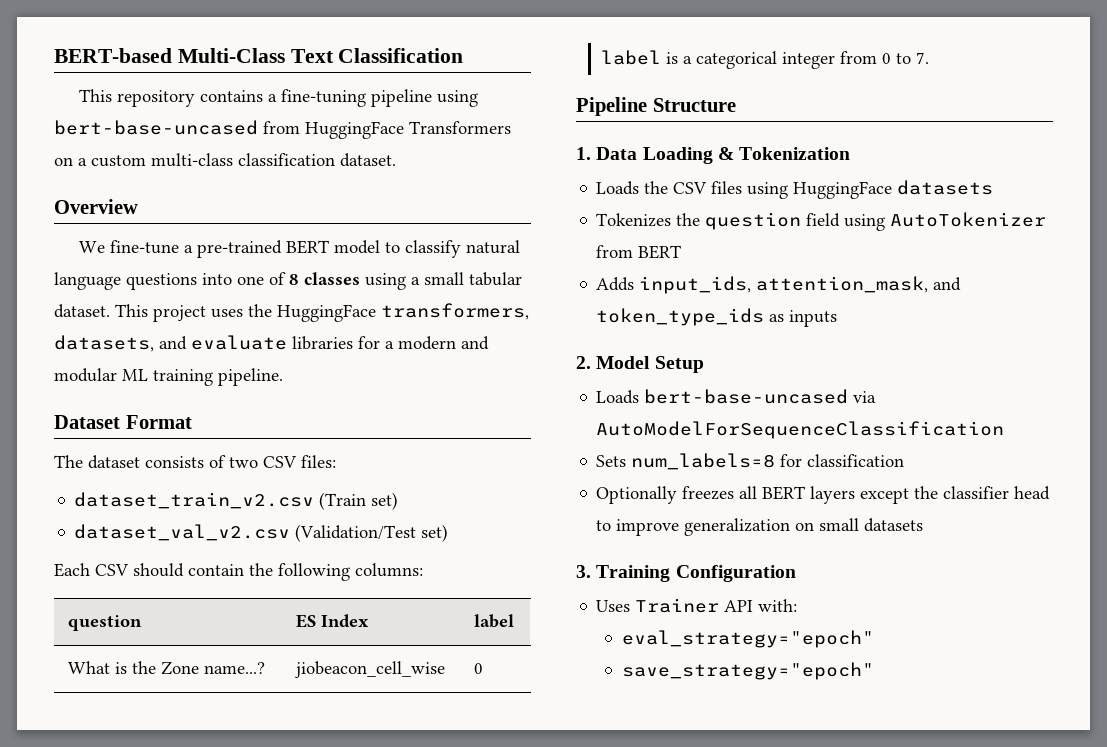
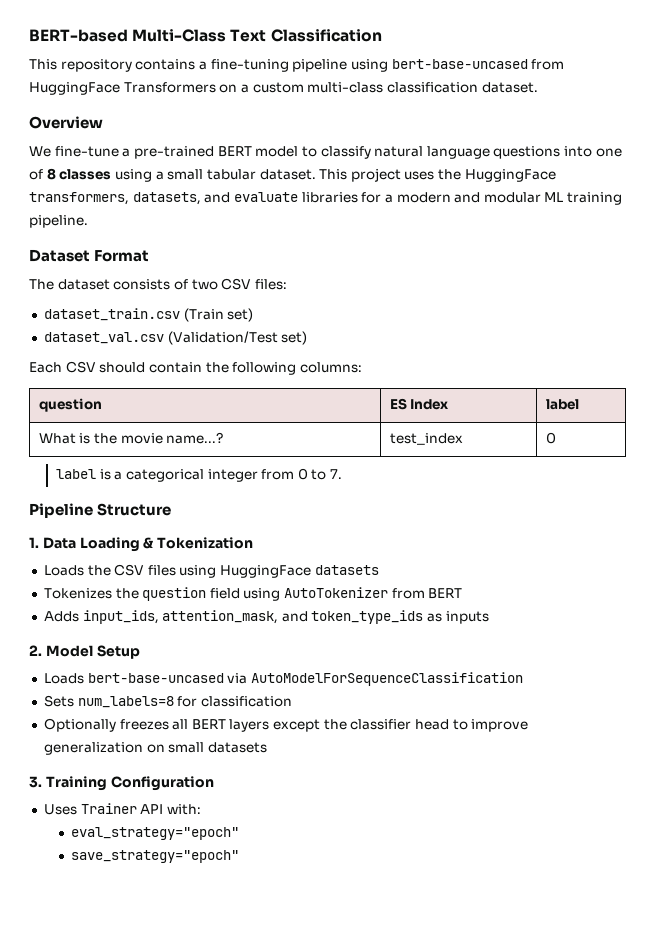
- dataset_train_v2.csv (Train set)
+ dataset_train.csv (Train set)
- dataset_val_v2.csv (Validation/Test set)
+ dataset_val.csv (Validation/Test set)
- What is the Zone name...? | jiobeacon_cell_wise | 0
+ What is the movie name...? | test_index | 0

